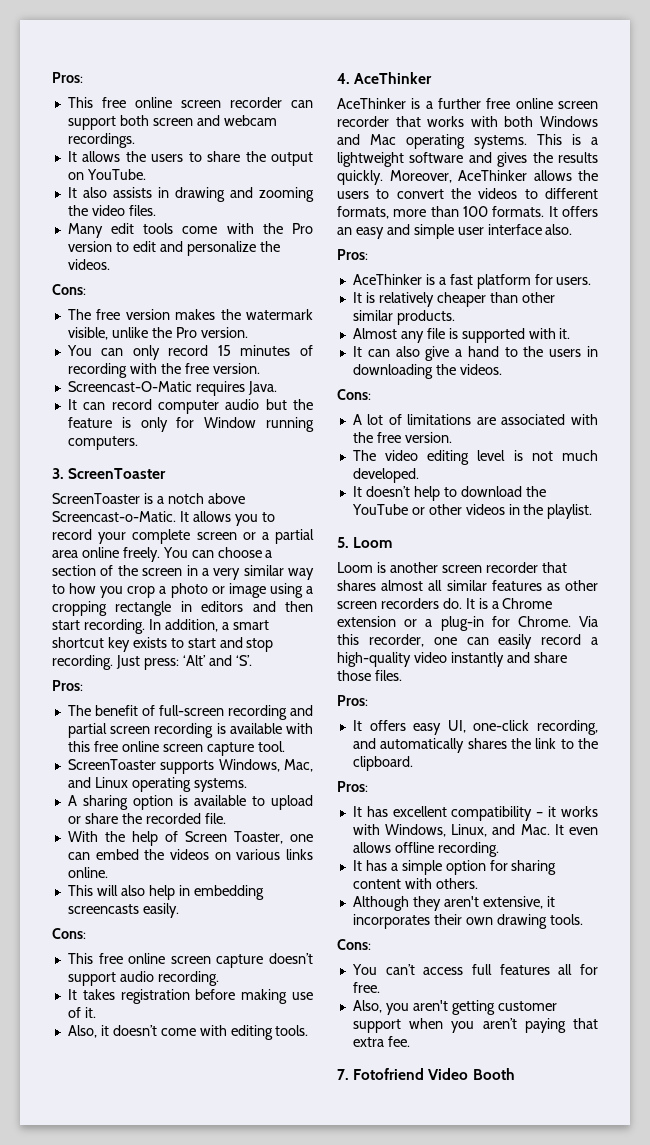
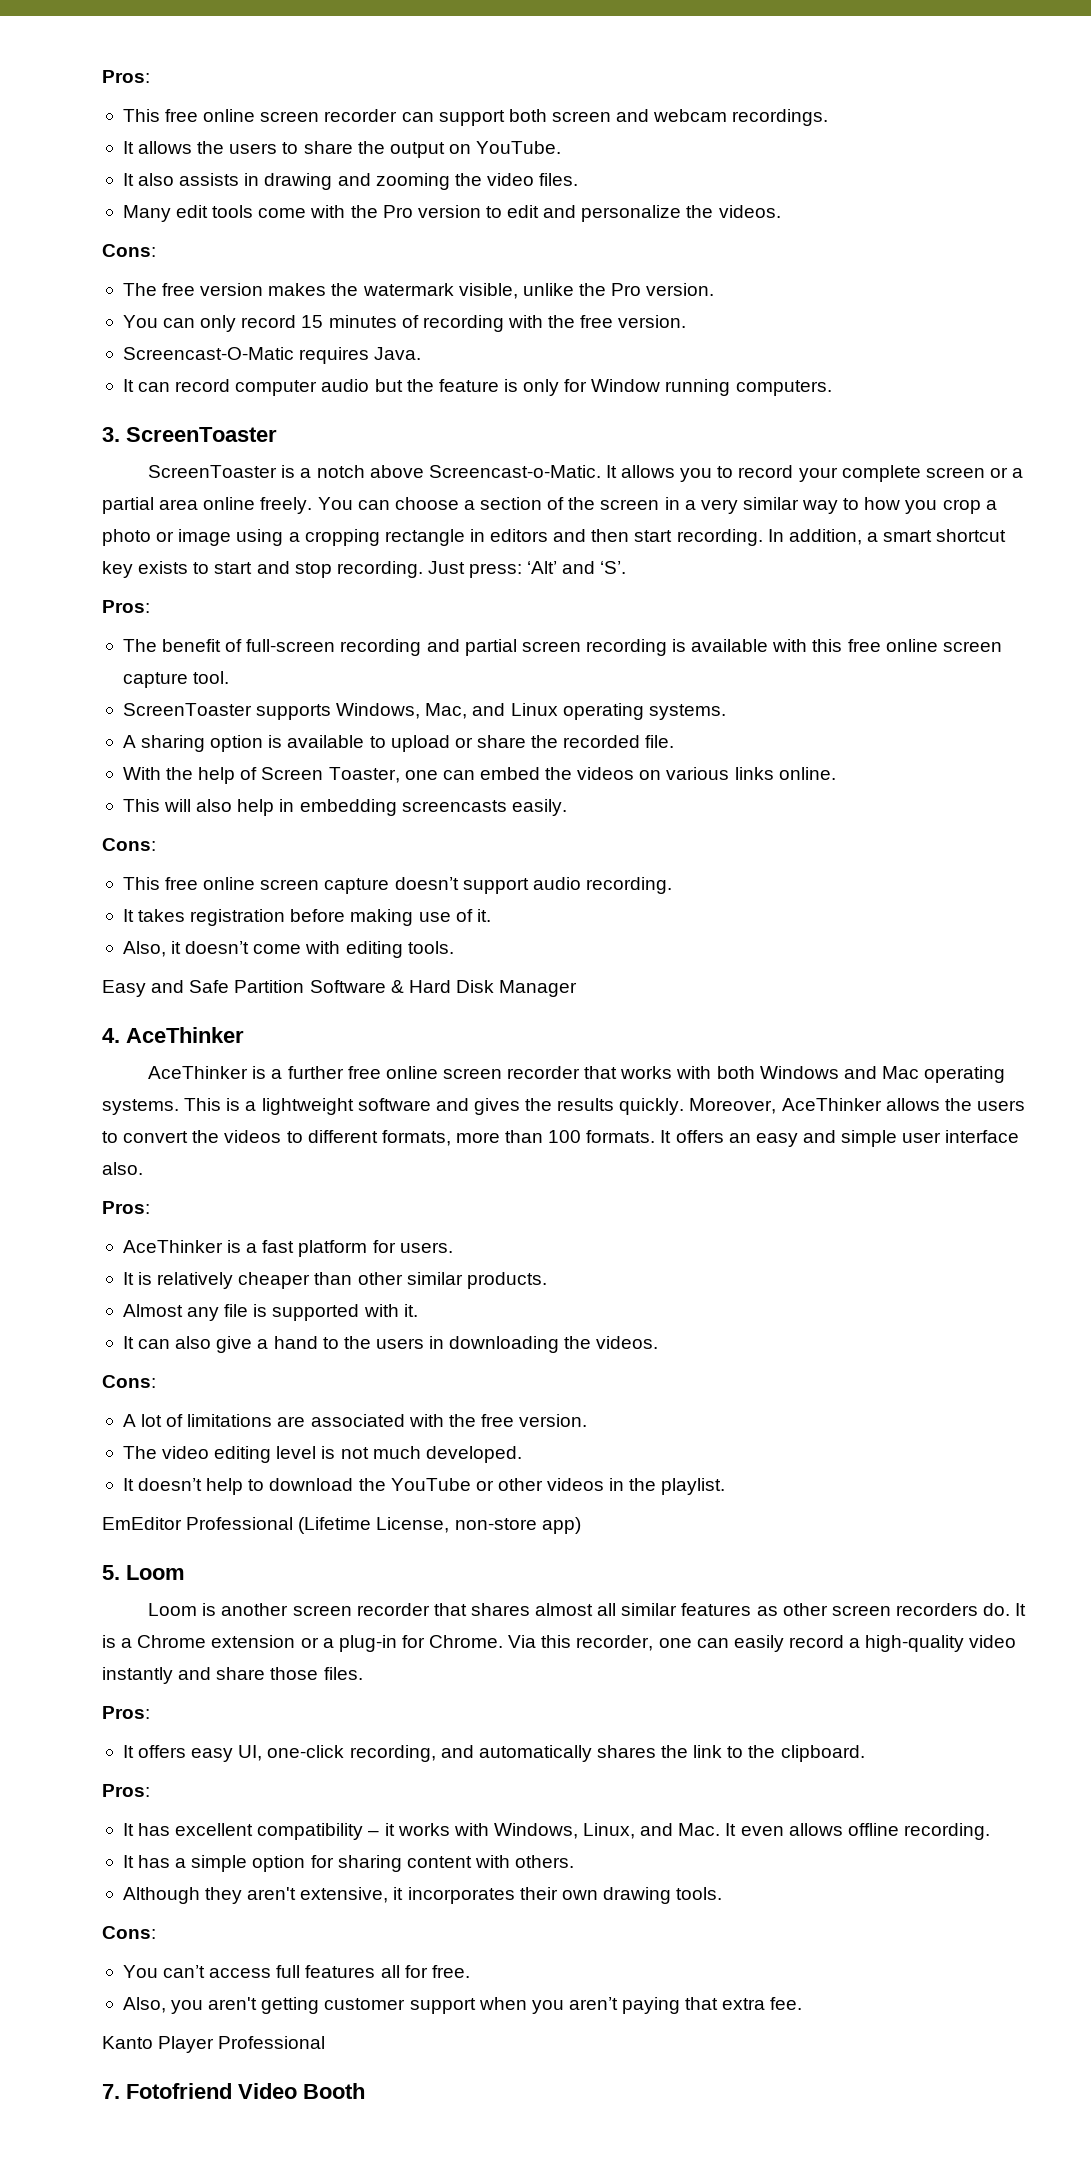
+ Easy and Safe Partition Software & Hard Disk Manager
+ EmEditor Professional (Lifetime License, non-store app)
+ Kanto Player Professional

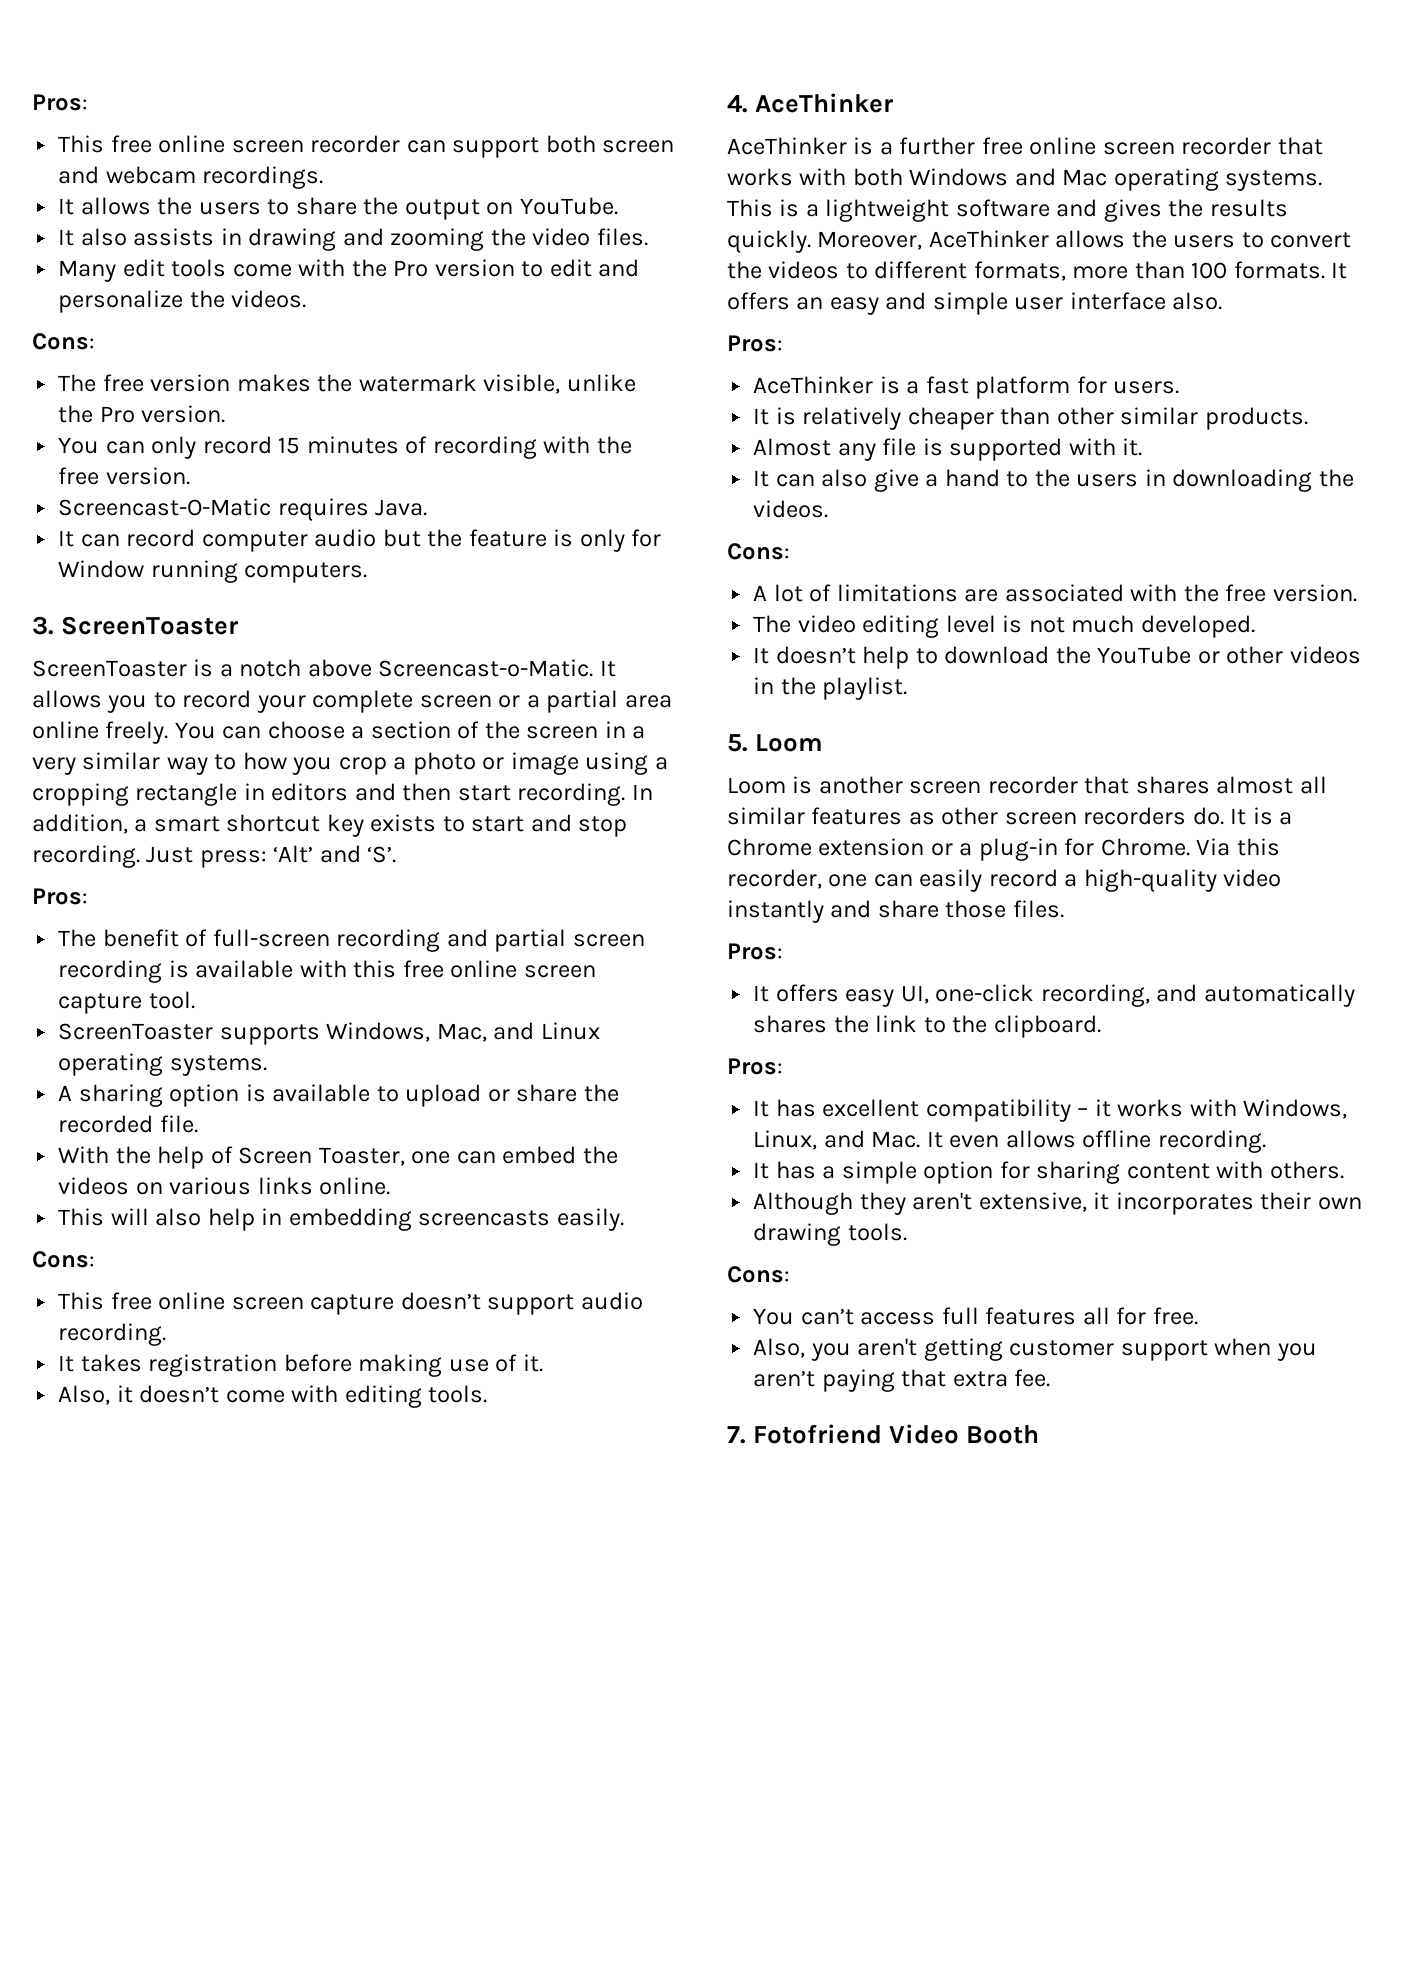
- Easy and Safe Partition Software & Hard Disk Manager
- EmEditor Professional (Lifetime License, non-store app)
- Kanto Player Professional

